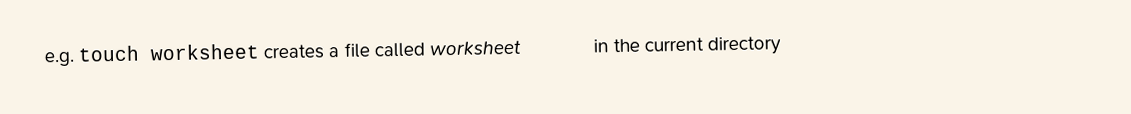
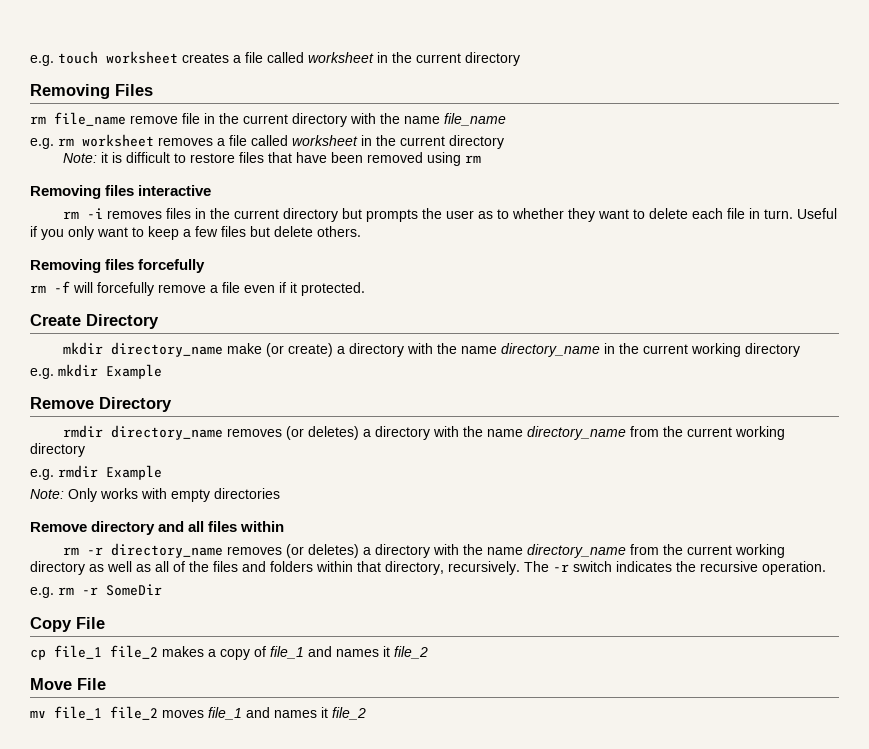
+ Removing Files
+ rm file_name remove file in the current directory with the name file_name
+ e.g. rm worksheet removes a file called worksheet in the current directory
+ Note: it is difficult to restore files that have been removed using rm
+ Removing files interactive
+ rm -i removes files in the current directory but prompts the user as to whether they want to delete each file in turn. Useful if you only want to keep a few files but delete others.
+ Removing files forcefully
+ rm -f will forcefully remove a file even if it protected.
+ Create Directory
+ mkdir directory_name make (or create) a directory with the name directory_name in the current working directory
+ e.g. mkdir Example
+ Remove Directory
+ rmdir directory_name removes (or deletes) a directory with the name directory_name from the current working directory
+ e.g. rmdir Example
+ Note: Only works with empty directories
+ Remove directory and all files within
+ rm -r directory_name removes (or deletes) a directory with the name directory_name from the current working directory as well as all of the files and folders within that directory, recursively. The -r switch indicates the recursive operation.
+ e.g. rm -r SomeDir
+ Copy File
+ cp file_1 file_2 makes a copy of file_1 and names it file_2
+ Move File
+ mv file_1 file_2 moves file_1 and names it file_2

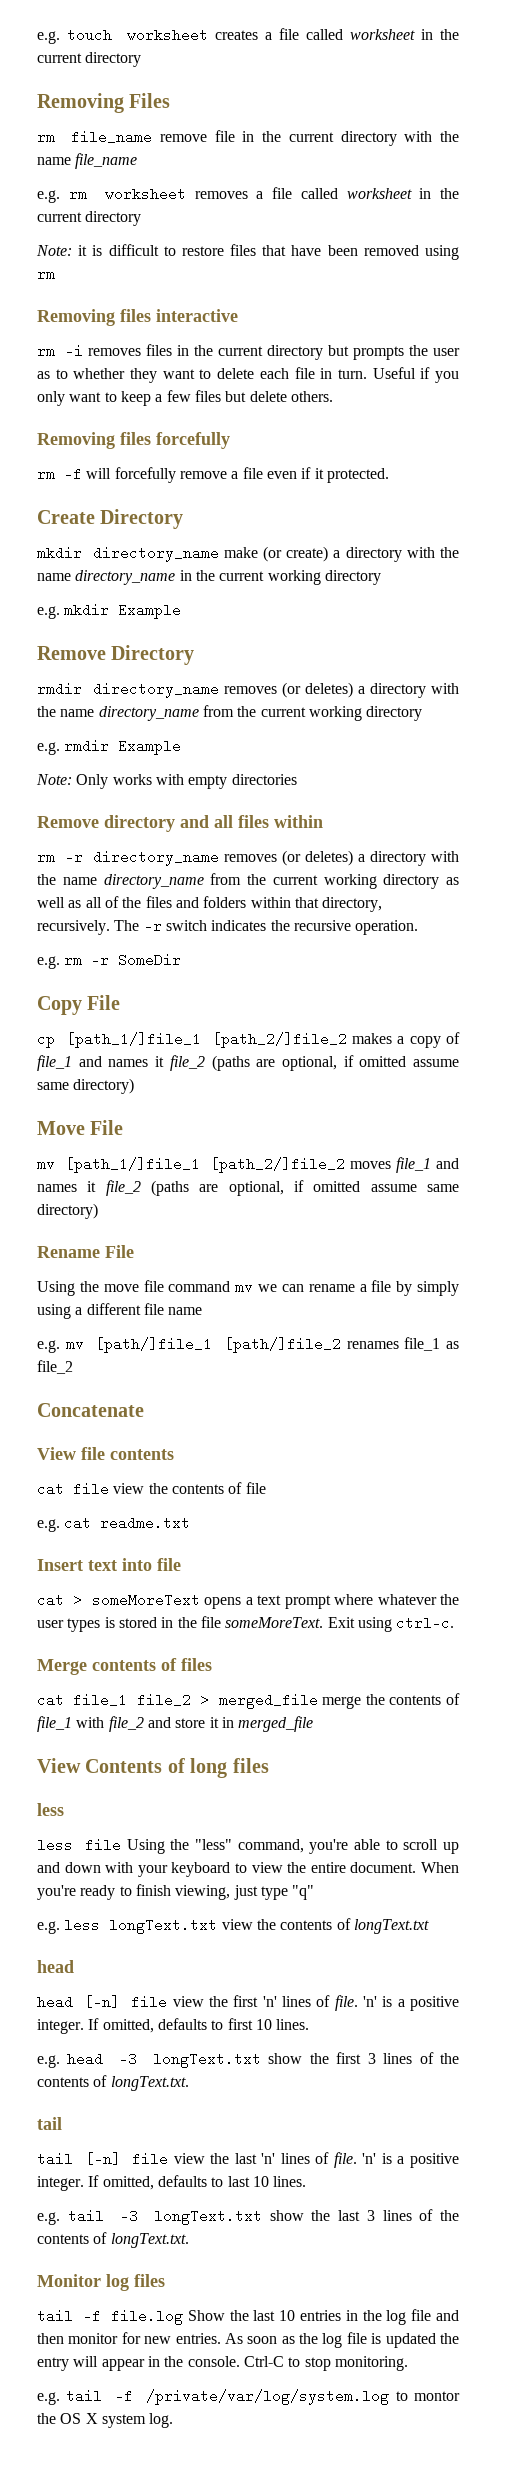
- cp file_1 file_2 makes a copy of file_1 and names it file_2
+ cp [path_1/]file_1 [path_2/]file_2 makes a copy of file_1 and names it file_2 (paths are optional, if omitted assume same directory)
- mv file_1 file_2 moves file_1 and names it file_2
+ mv [path_1/]file_1 [path_2/]file_2 moves file_1 and names it file_2 (paths are optional, if omitted assume same directory)
+ Rename File
+ Using the move file command mv we can rename a file by simply using a different file name
+ e.g. mv [path/]file_1 [path/]file_2 renames file_1 as file_2
+ Concatenate
+ View file contents
+ cat file view the contents of file
+ e.g. cat readme.txt
+ Insert text into file
+ cat > someMoreText opens a text prompt where whatever the user types is stored in the file someMoreText. Exit using ctrl-c.
+ Merge contents of files
+ cat file_1 file_2 > merged_file merge the contents of file_1 with file_2 and store it in merged_file
+ View Contents of long files
+ less
+ less file Using the "less" command, you're able to scroll up and down with your keyboard to view the entire document. When you're ready to finish viewing, just type "q"
+ e.g. less longText.txt view the contents of longText.txt
+ head
+ head [-n] file view the first 'n' lines of file. 'n' is a positive integer. If omitted, defaults to first 10 lines.
+ e.g. head -3 longText.txt show the first 3 lines of the contents of longText.txt.
+ tail
+ tail [-n] file view the last 'n' lines of file. 'n' is a positive integer. If omitted, defaults to last 10 lines.
+ e.g. tail -3 longText.txt show the last 3 lines of the contents of longText.txt.
+ Monitor log files
+ tail -f file.log Show the last 10 entries in the log file and then monitor for new entries. As soon as the log file is updated the entry will appear in the console. Ctrl-C to stop monitoring.
+ e.g. tail -f /private/var/log/system.log to montor the OS X system log.

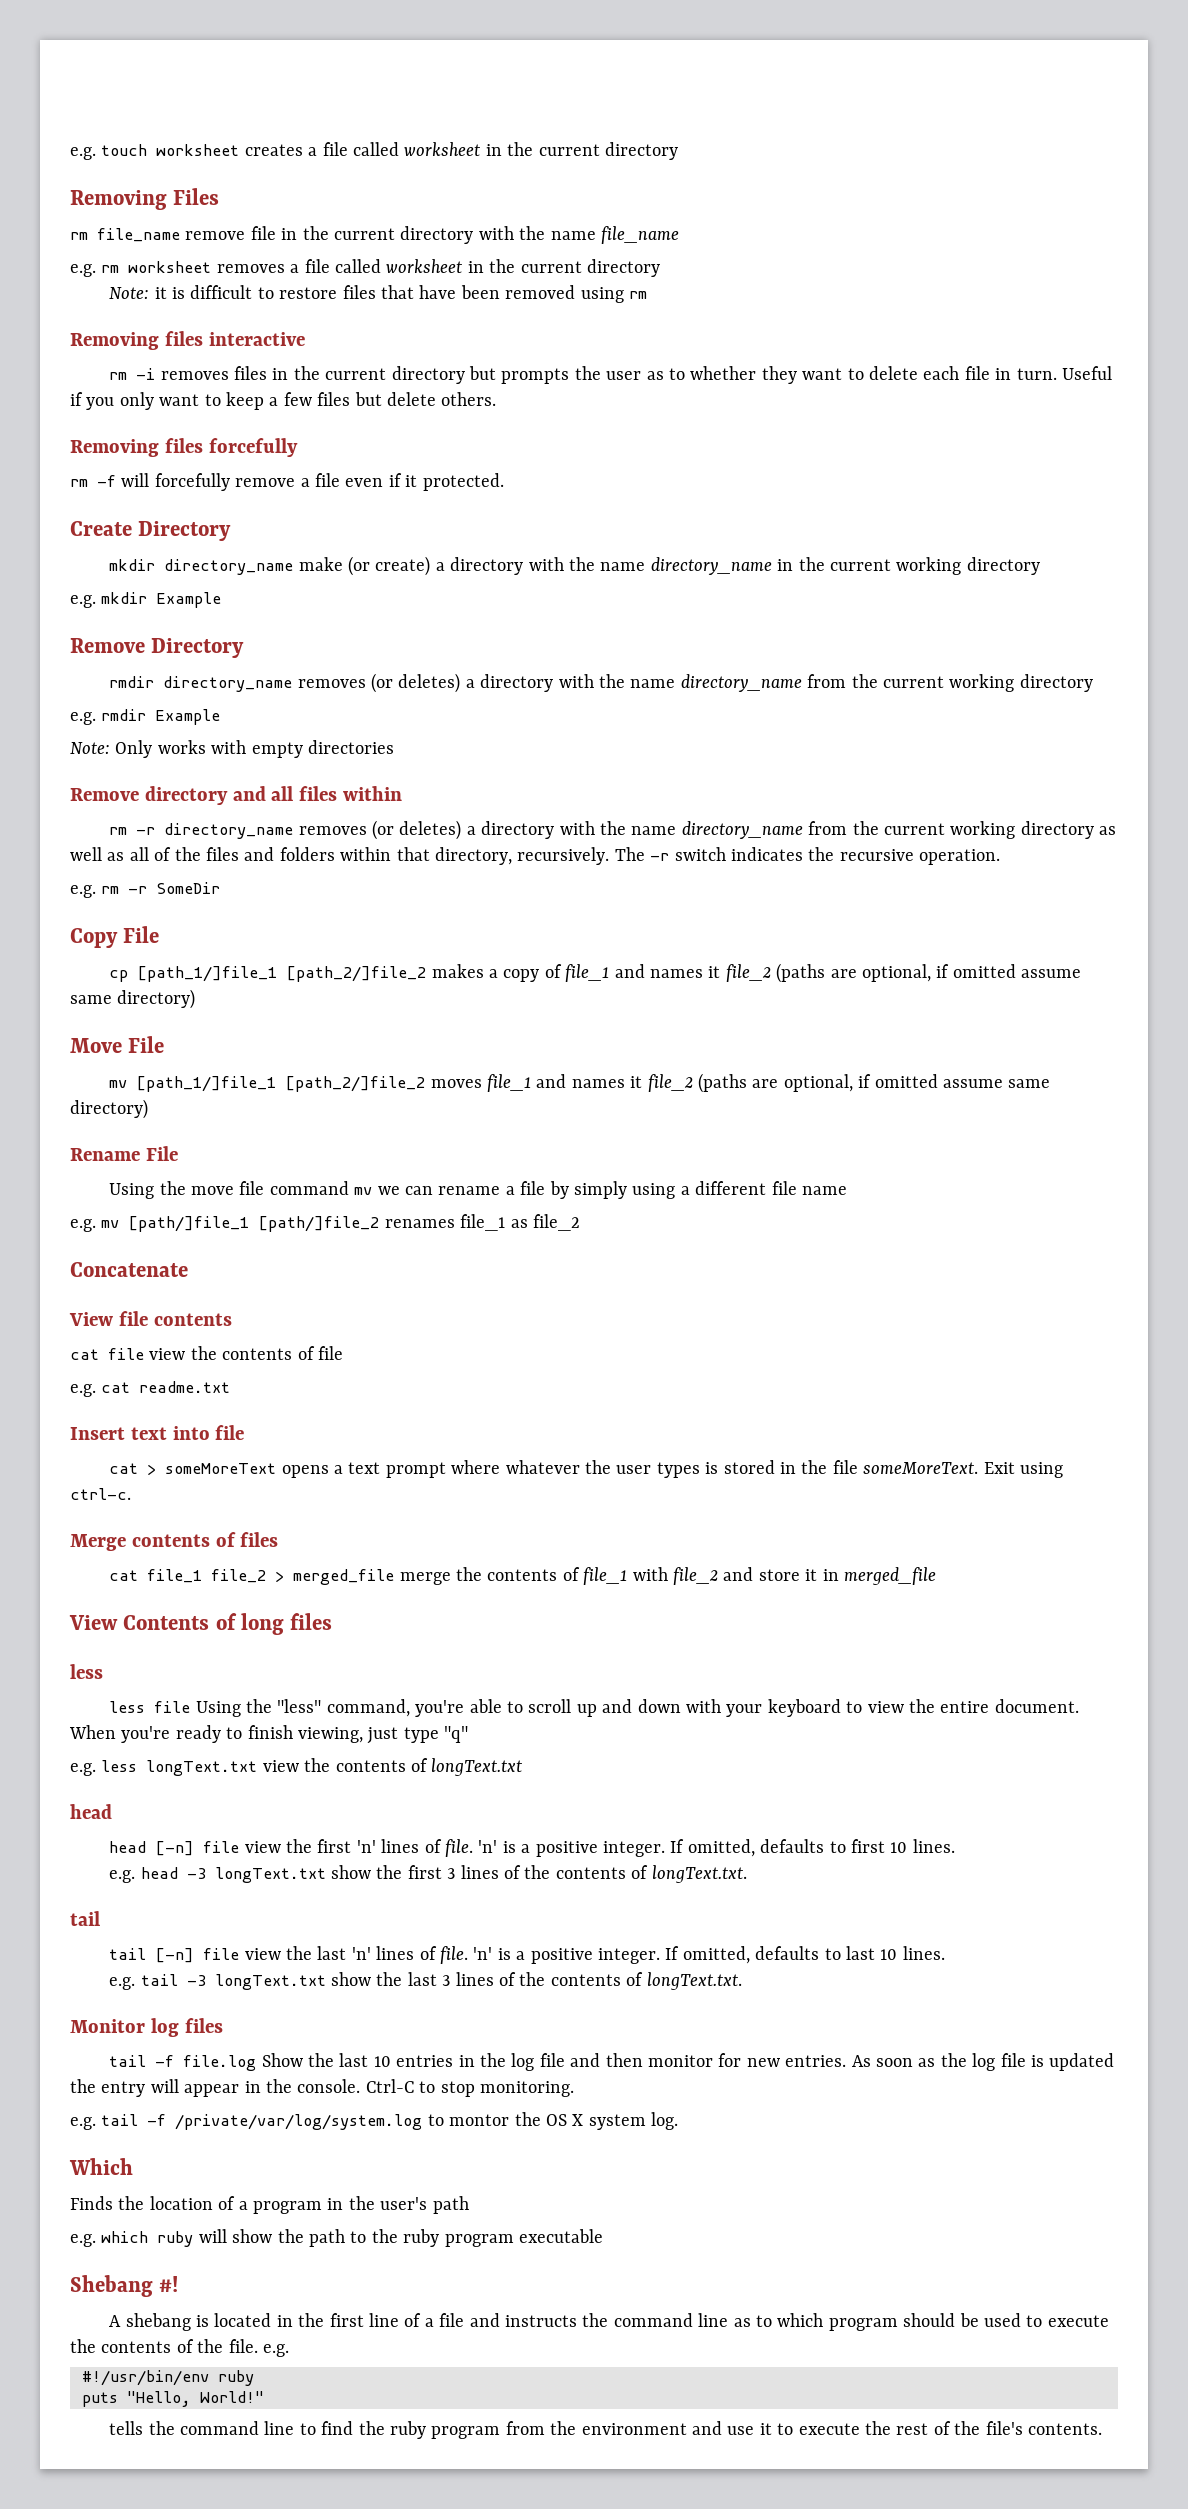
+ Which
+ Finds the location of a program in the user's path
+ e.g. which ruby will show the path to the ruby program executable
+ Shebang #!
+ A shebang is located in the first line of a file and instructs the command line as to which program should be used to execute the contents of the file. e.g.
+ #!/usr/bin/env ruby
+ puts "Hello, World!"
+ tells the command line to find the ruby program from the environment and use it to execute the rest of the file's contents.

